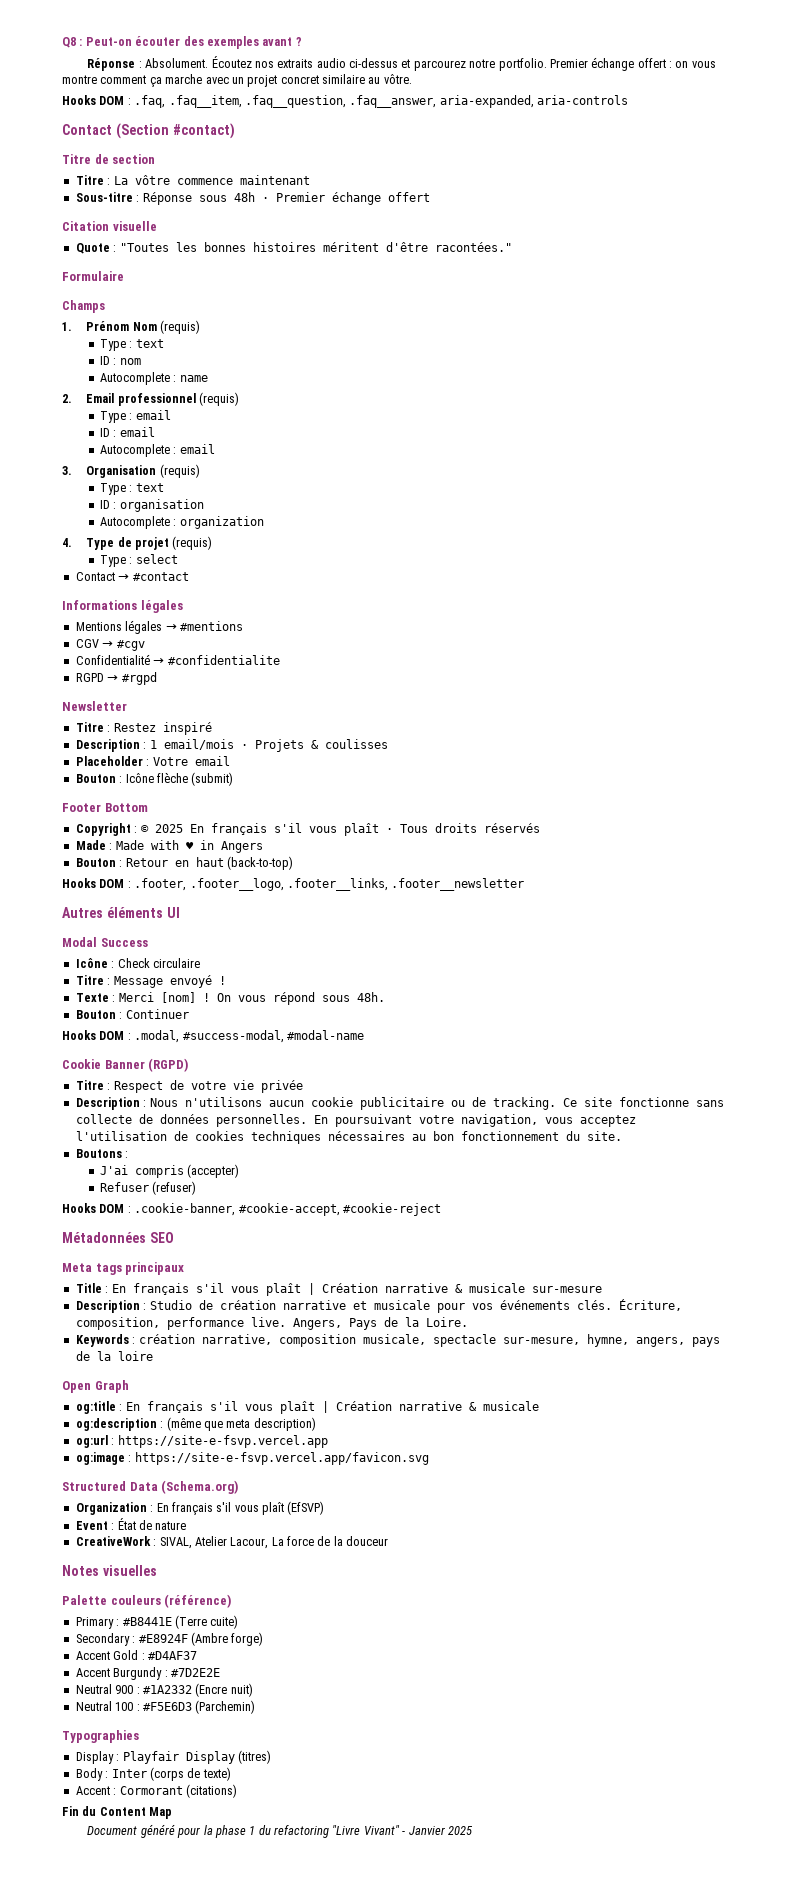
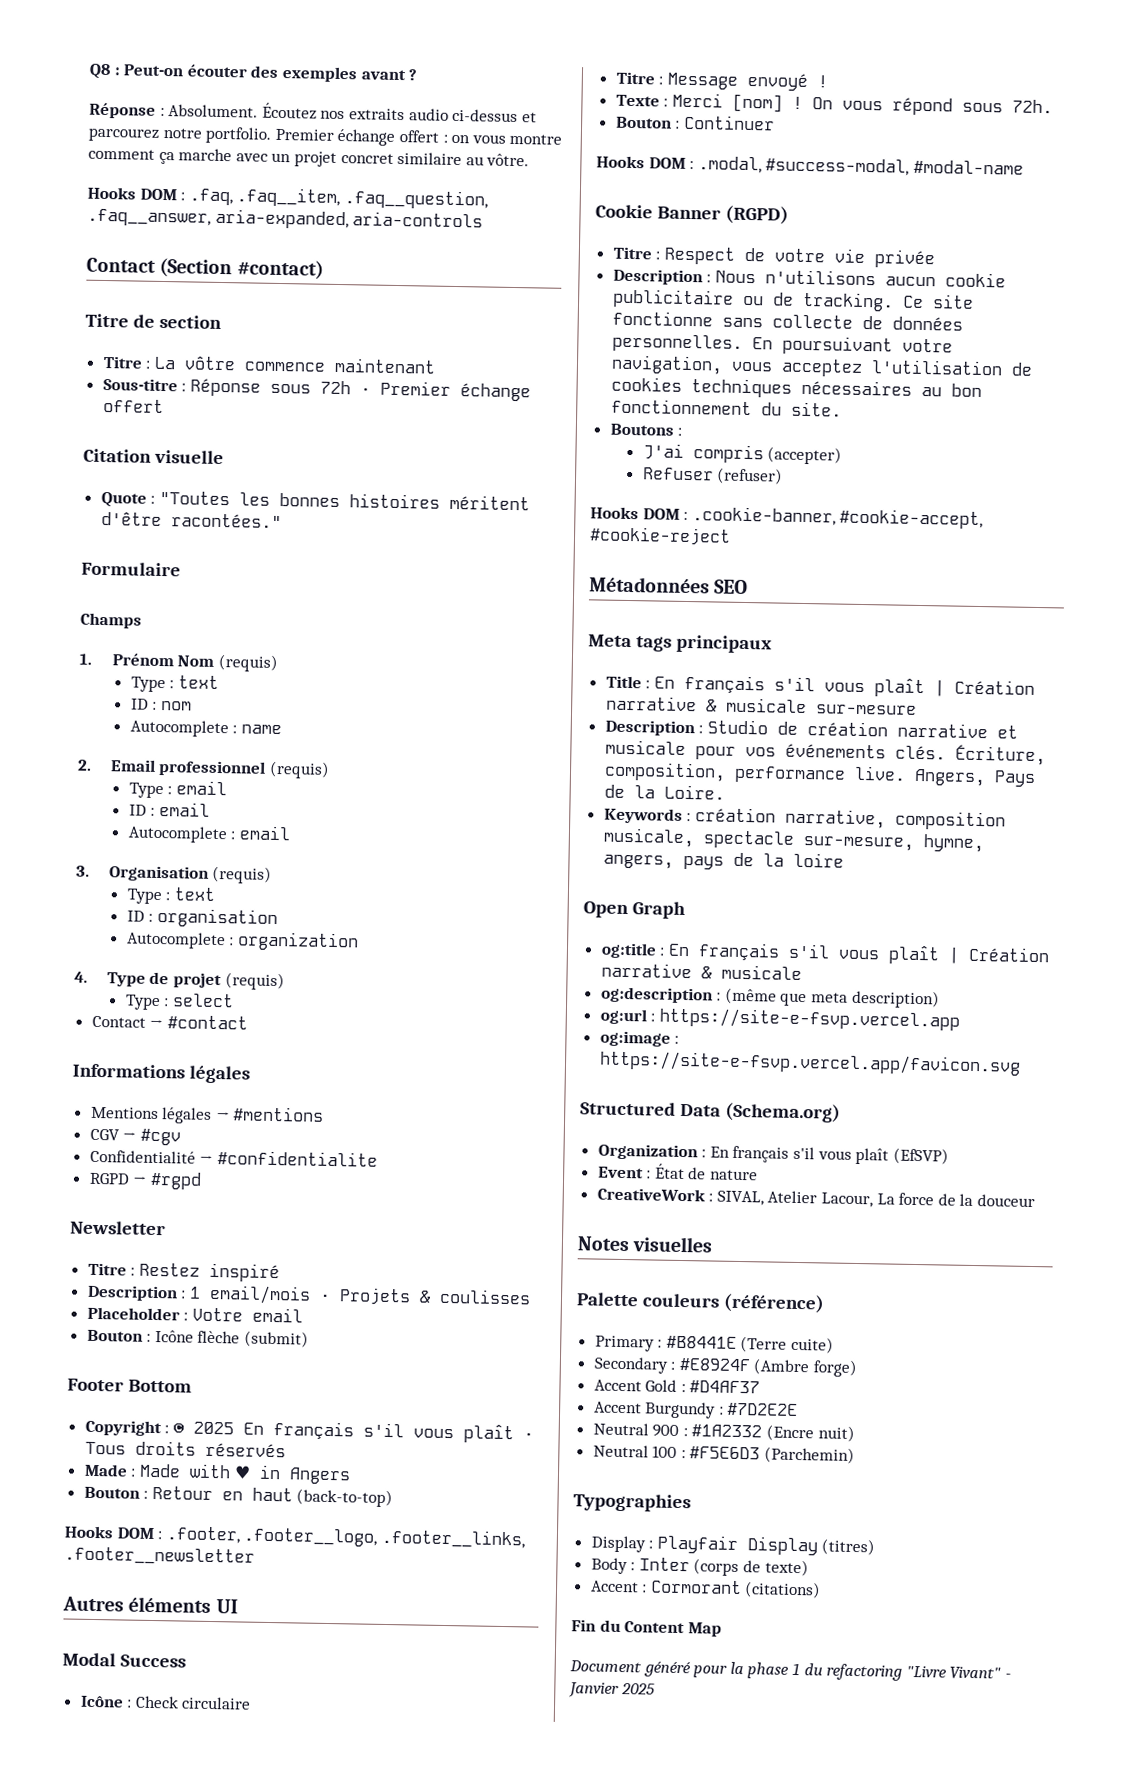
- Sous-titre : Réponse sous 48h · Premier échange offert
+ Sous-titre : Réponse sous 72h · Premier échange offert
- On vous répond sous 48h.
+ On vous répond sous 72h.

